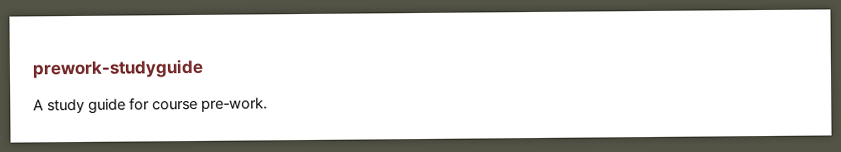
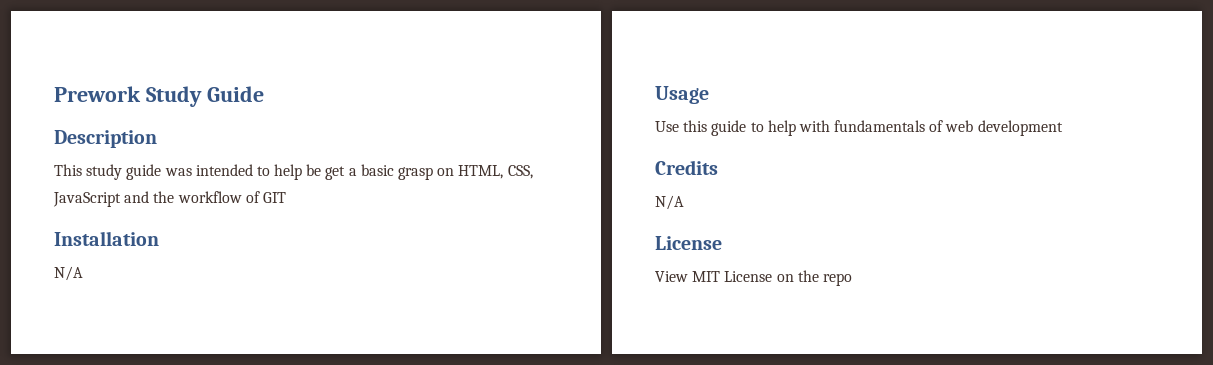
- prework-studyguide
- A study guide for course pre-work.
+ Prework Study Guide
+ Description
+ This study guide was intended to help be get a basic grasp on HTML, CSS, JavaScript and the workflow of GIT
+ Installation
+ N/A
+ Usage
+ Use this guide to help with fundamentals of web development
+ Credits
+ N/A
+ License
+ View MIT License on the repo

